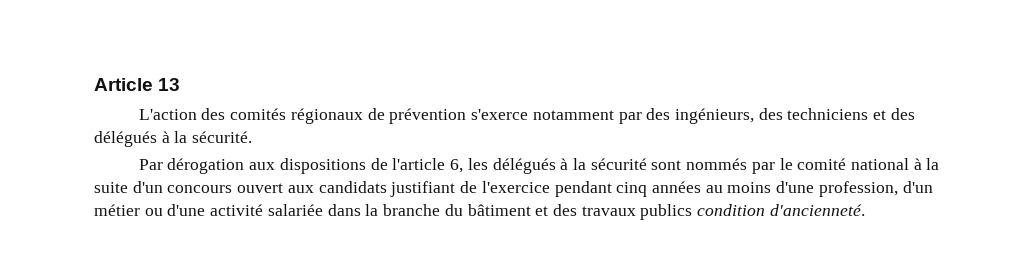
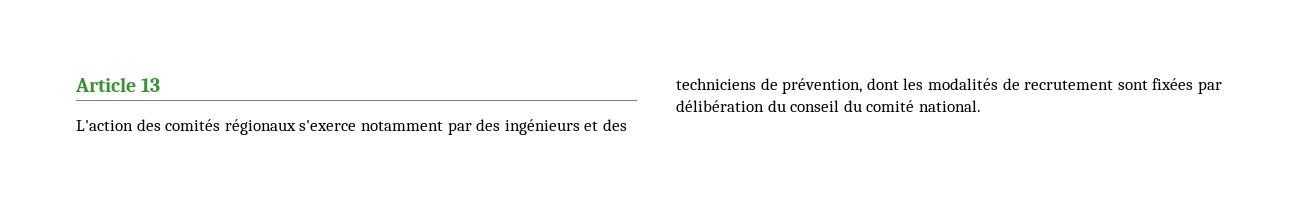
- L'action des comités régionaux de prévention s'exerce notamment par des ingénieurs, des techniciens et des délégués à la sécurité.
- Par dérogation aux dispositions de l'article 6, les délégués à la sécurité sont nommés par le comité national à la suite d'un concours ouvert aux candidats justifiant de l'exercice pendant cinq années au moins d'une profession, d'un métier ou d'une activité salariée dans la branche du bâtiment et des travaux publics condition d'ancienneté.
+ L'action des comités régionaux s'exerce notamment par des ingénieurs et des techniciens de prévention, dont les modalités de recrutement sont fixées par délibération du conseil du comité national.

